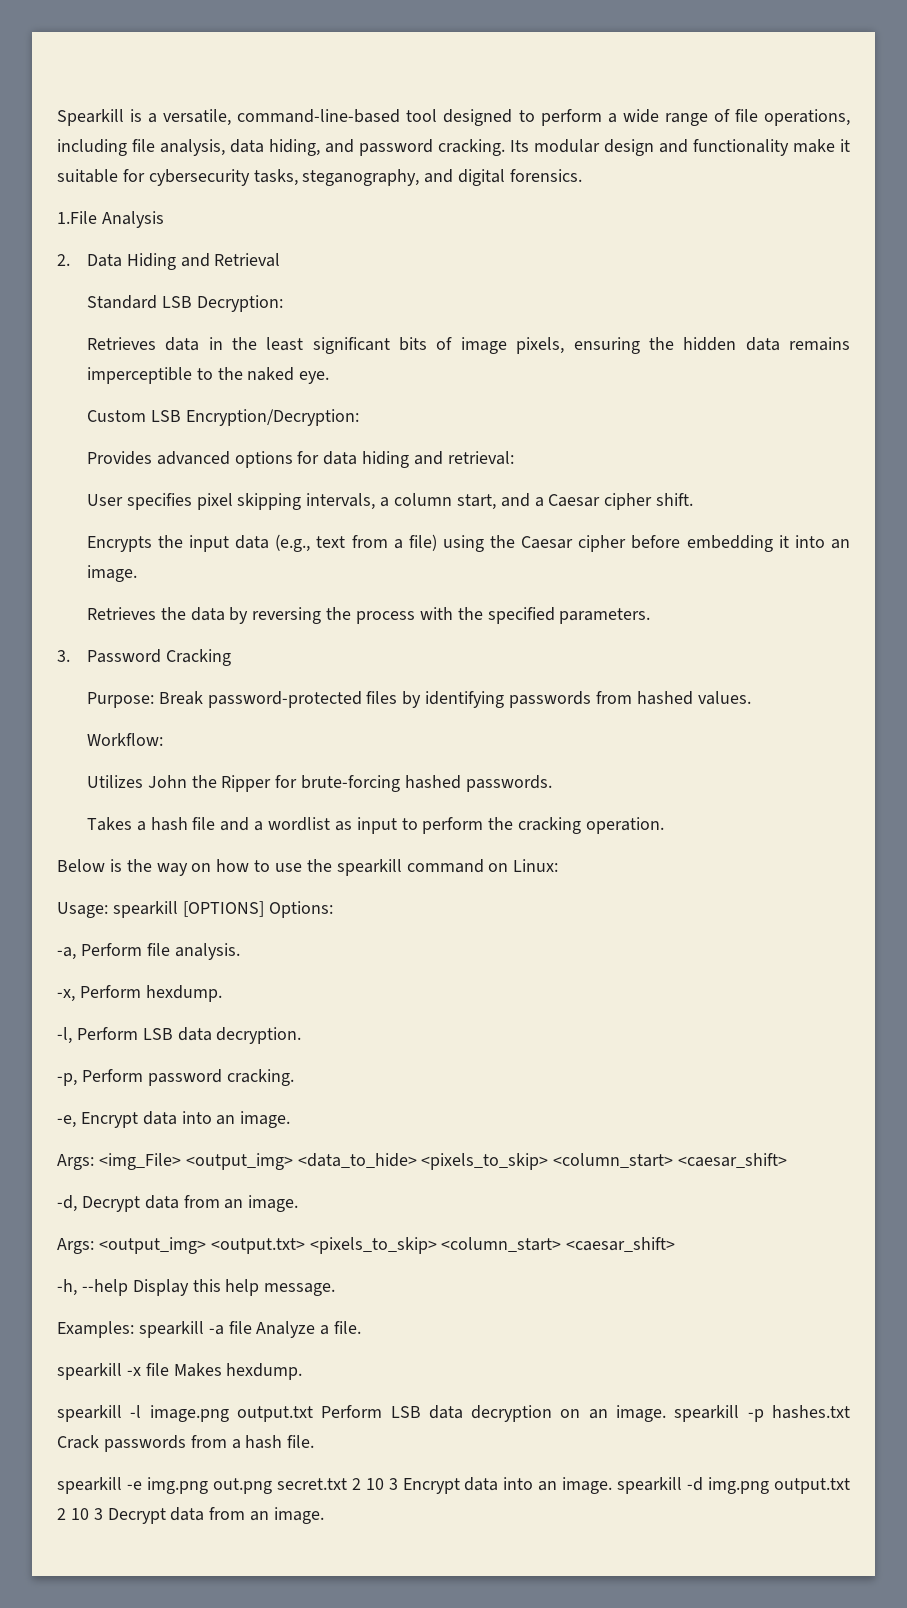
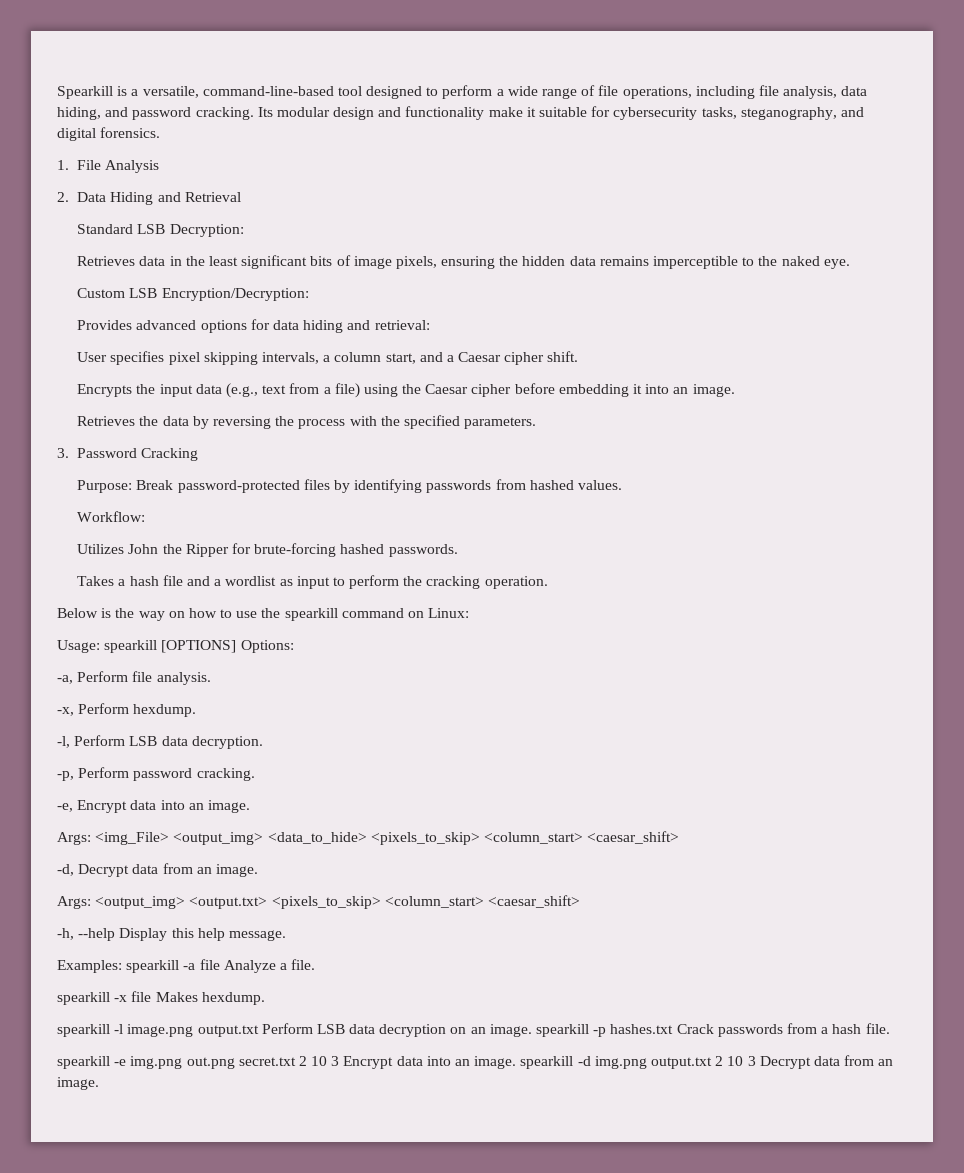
- 1.File Analysis
+ 1. File Analysis

